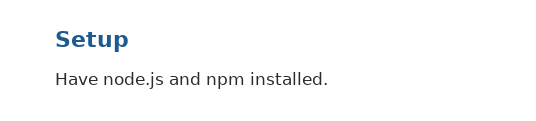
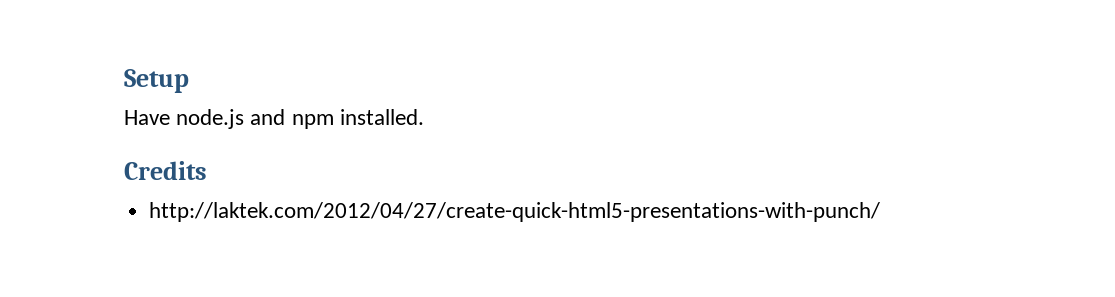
+ Credits
+ http://laktek.com/2012/04/27/create-quick-html5-presentations-with-punch/

